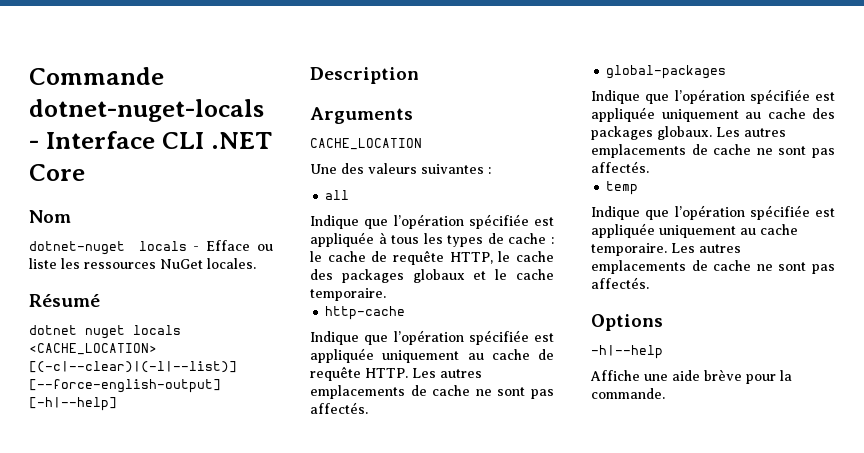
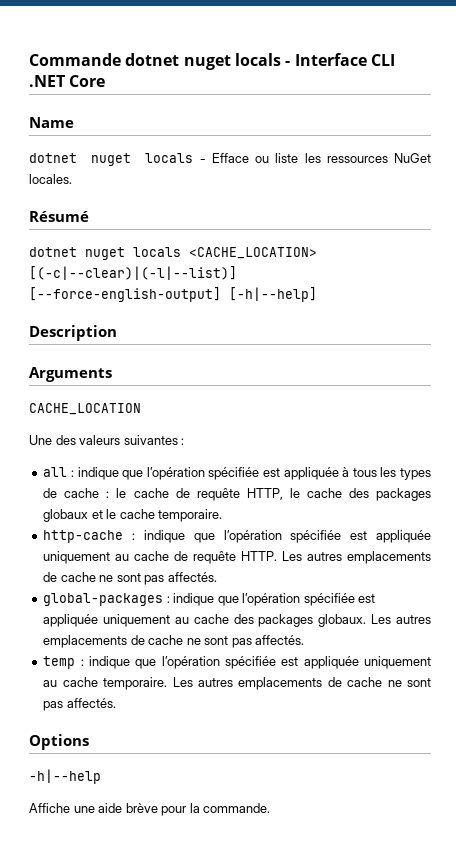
- Commande dotnet-nuget-locals - Interface CLI .NET Core
+ Commande dotnet nuget locals - Interface CLI .NET Core
- Nom
- dotnet-nuget locals - Efface ou liste les ressources NuGet locales.
+ Name
+ dotnet nuget locals - Efface ou liste les ressources NuGet locales.
- all
- Indique que l’opération spécifiée est appliquée à tous les types de cache : le cache de requête HTTP, le cache des packages globaux et le cache temporaire.
+ all : indique que l’opération spécifiée est appliquée à tous les types de cache : le cache de requête HTTP, le cache des packages globaux et le cache temporaire.
- http-cache
- Indique que l’opération spécifiée est appliquée uniquement au cache de requête HTTP.
+ http-cache : indique que l’opération spécifiée est appliquée uniquement au cache de requête HTTP.
- global-packages
- Indique que l’opération spécifiée est appliquée uniquement au cache des packages globaux.
+ global-packages : indique que l’opération spécifiée est appliquée uniquement au cache des packages globaux.
- temp
- Indique que l’opération spécifiée est appliquée uniquement au cache temporaire.
+ temp : indique que l’opération spécifiée est appliquée uniquement au cache temporaire.

